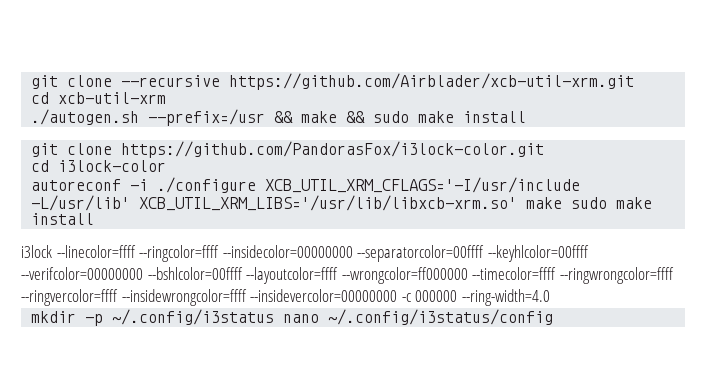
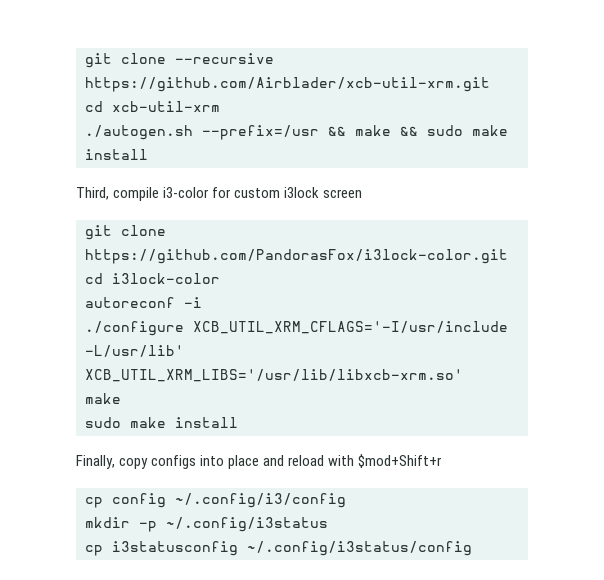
+ Third, compile i3-color for custom i3lock screen
- autoreconf -i ./configure XCB_UTIL_XRM_CFLAGS='-I/usr/include -L/usr/lib' XCB_UTIL_XRM_LIBS='/usr/lib/libxcb-xrm.so' make sudo make install
- i3lock --linecolor=ffff --ringcolor=ffff --insidecolor=00000000 --separatorcolor=00ffff --keyhlcolor=00ffff --verifcolor=00000000 --bshlcolor=00ffff --layoutcolor=ffff --wrongcolor=ff000000 --timecolor=ffff --ringwrongcolor=ffff --ringvercolor=ffff --insidewrongcolor=ffff --insidevercolor=00000000 -c 000000 --ring-width=4.0
+ autoreconf -i
+ ./configure XCB_UTIL_XRM_CFLAGS='-I/usr/include -L/usr/lib' XCB_UTIL_XRM_LIBS='/usr/lib/libxcb-xrm.so'
+ make
+ sudo make install
+ Finally, copy configs into place and reload with $mod+Shift+r
+ cp config ~/.config/i3/config
- mkdir -p ~/.config/i3status nano ~/.config/i3status/config
+ mkdir -p ~/.config/i3status
+ cp i3statusconfig ~/.config/i3status/config

